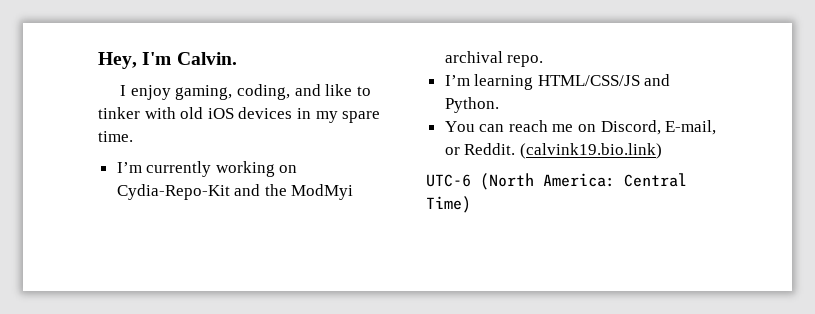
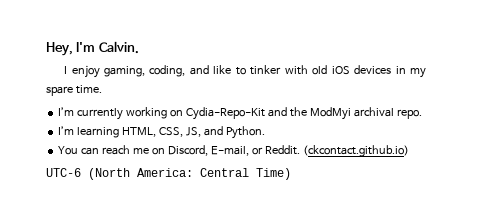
- I’m learning HTML/CSS/JS and Python.
+ I’m learning HTML, CSS, JS, and Python.
- (calvink19.bio.link)
+ (ckcontact.github.io)

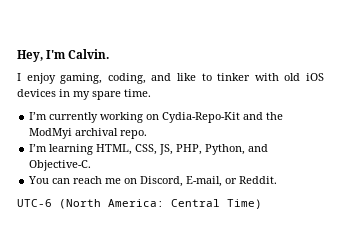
- I’m learning HTML, CSS, JS, and Python.
+ I’m learning HTML, CSS, JS, PHP, Python, and Objective-C.
- (ckcontact.github.io)

